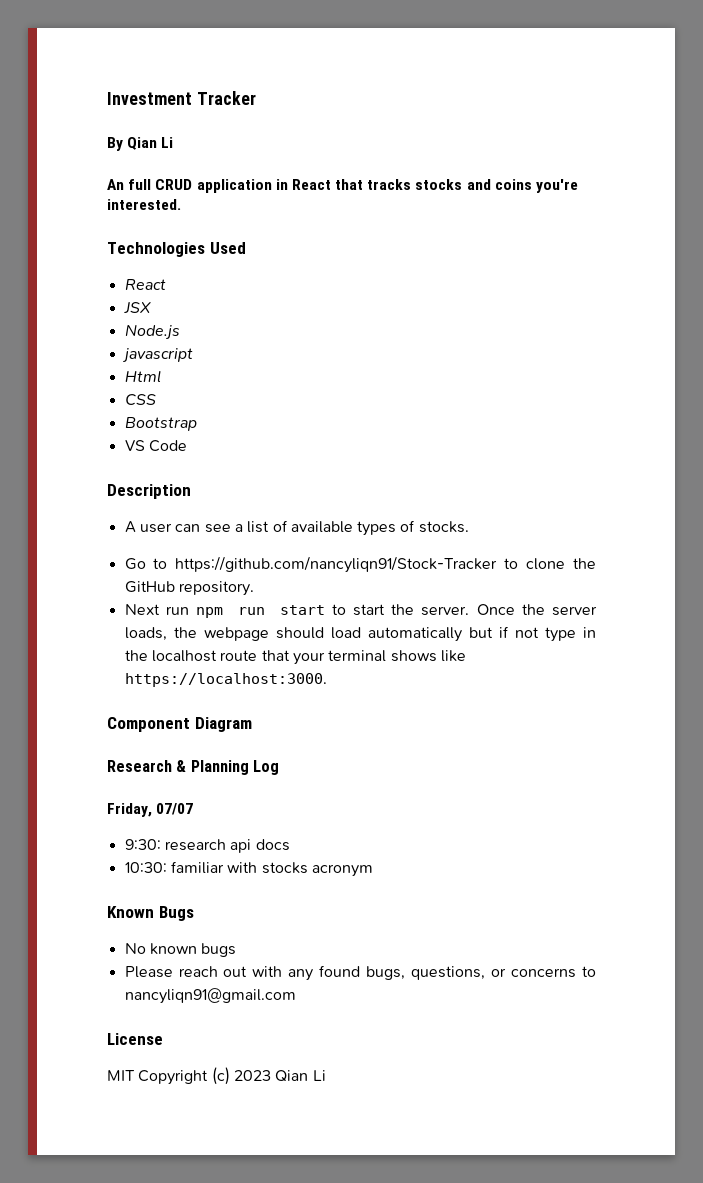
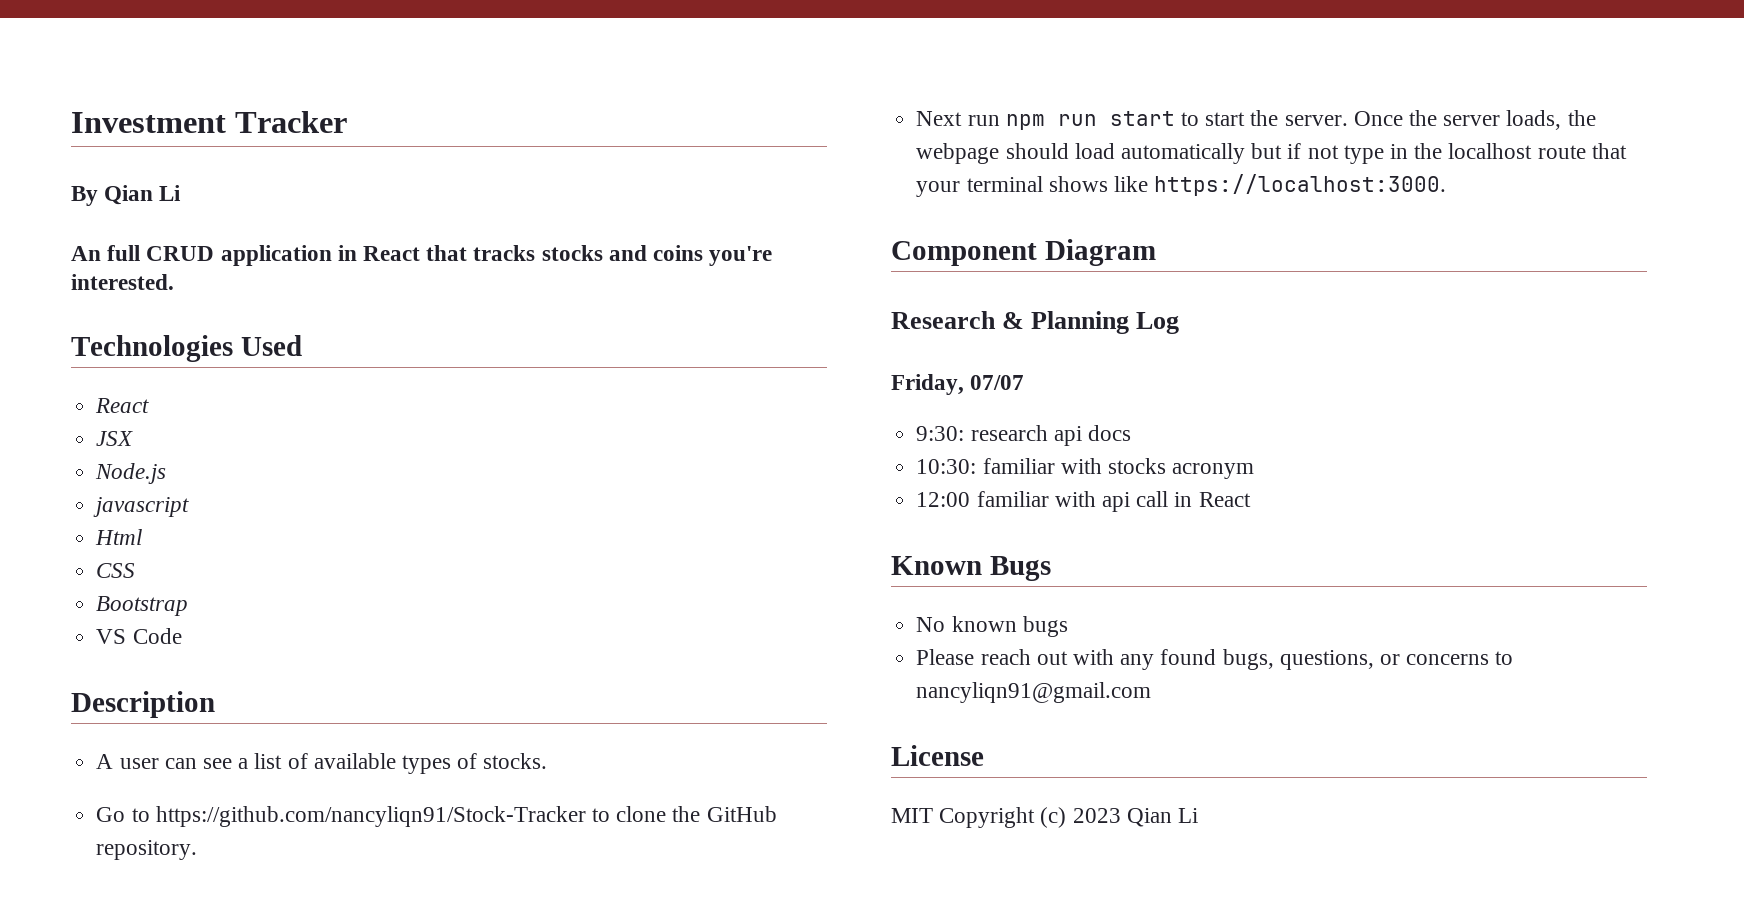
+ 12:00 familiar with api call in React

